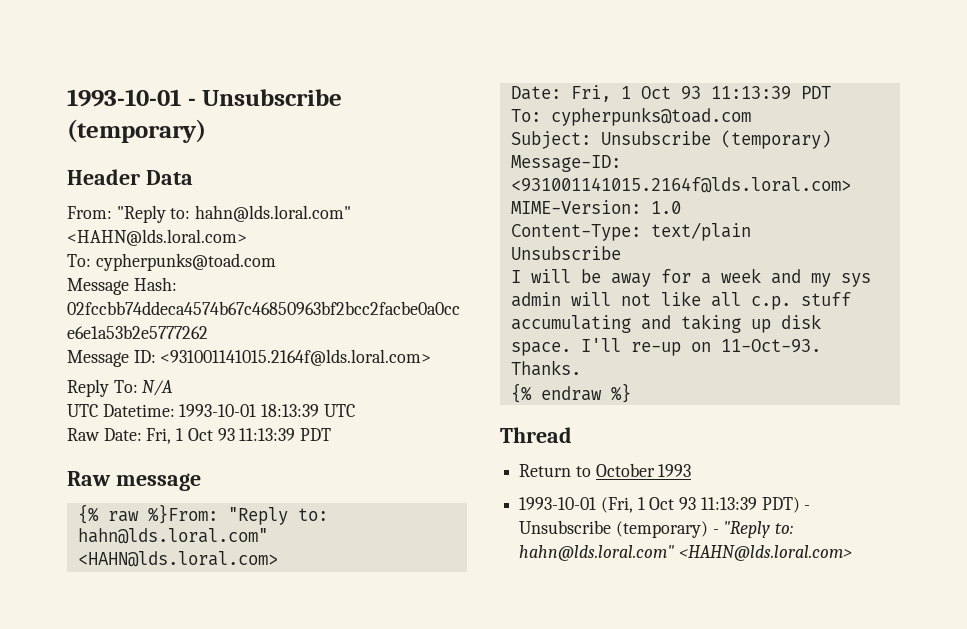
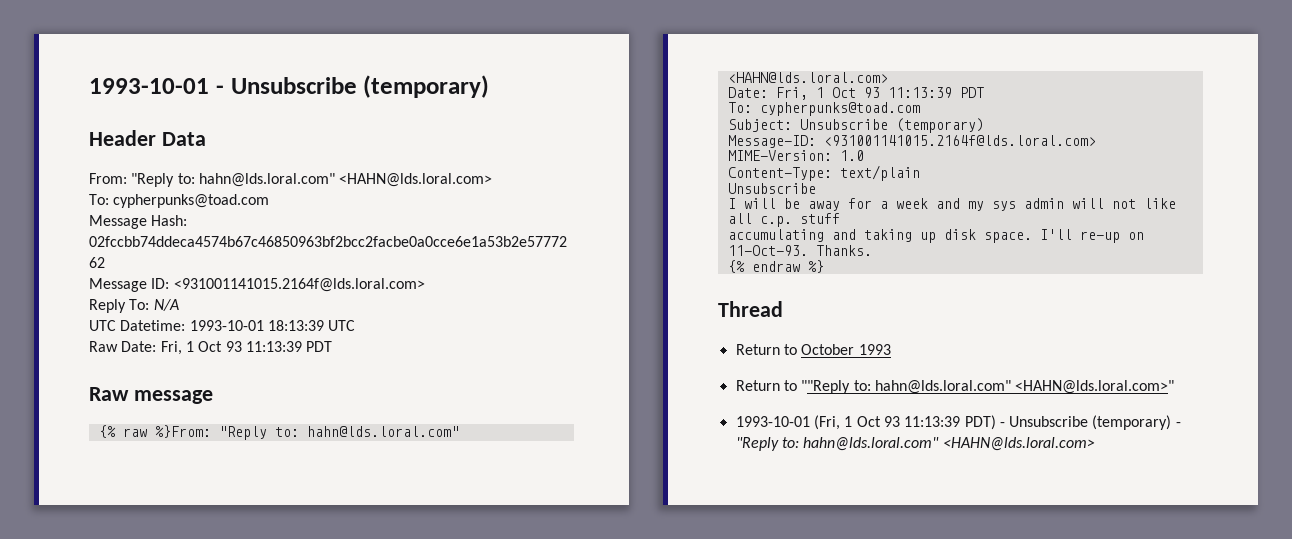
+ Return to ""Reply to: hahn@lds.loral.com" <HAHN@lds.loral.com>"

